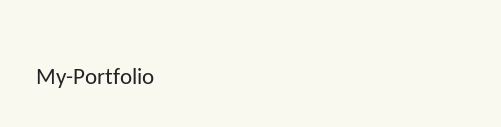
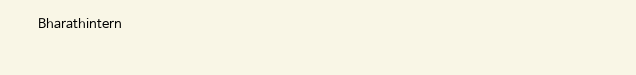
- My-Portfolio
+ Bharathintern

